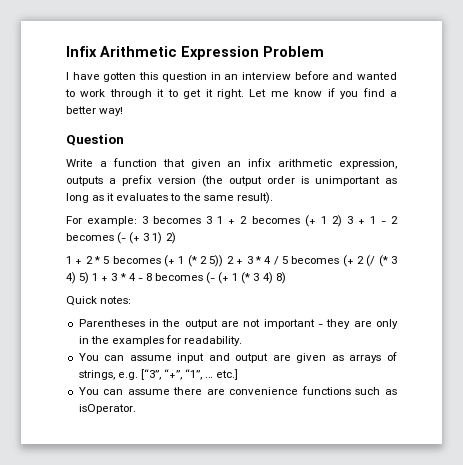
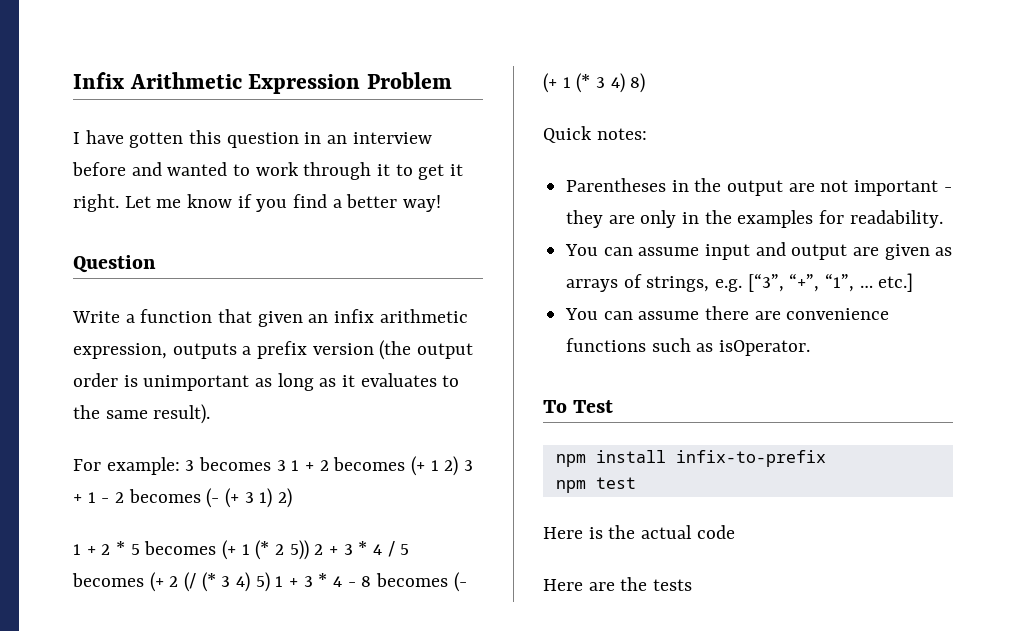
+ To Test
+ npm install infix-to-prefix
+ npm test
+ Here is the actual code
+ Here are the tests

